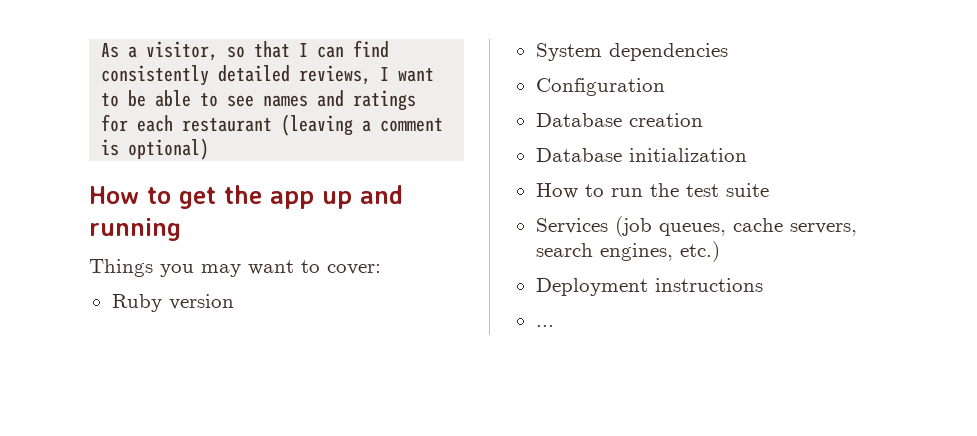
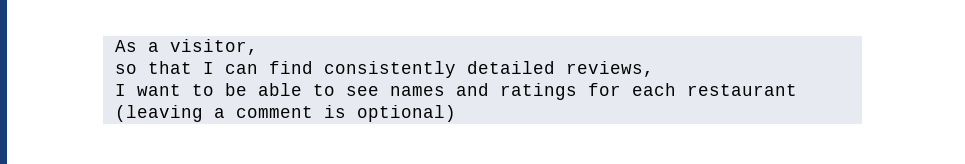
- As a visitor, so that I can find consistently detailed reviews, I want to be able to see names and ratings for each restaurant (leaving a comment is optional)
+ As a visitor,
+ so that I can find consistently detailed reviews,
+ I want to be able to see names and ratings for each restaurant (leaving a comment is optional)
- How to get the app up and running
- Things you may want to cover:
- Ruby version
- System dependencies
- Configuration
- Database creation
- Database initialization
- How to run the test suite
- Services (job queues, cache servers, search engines, etc.)
- Deployment instructions
- ...

